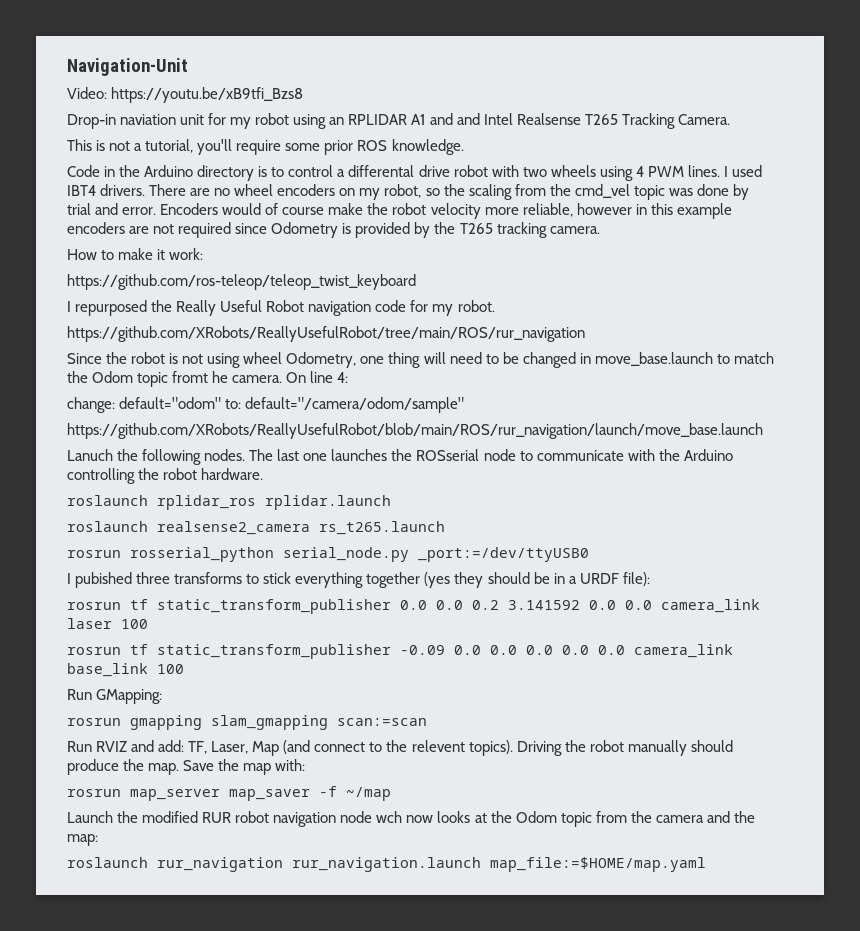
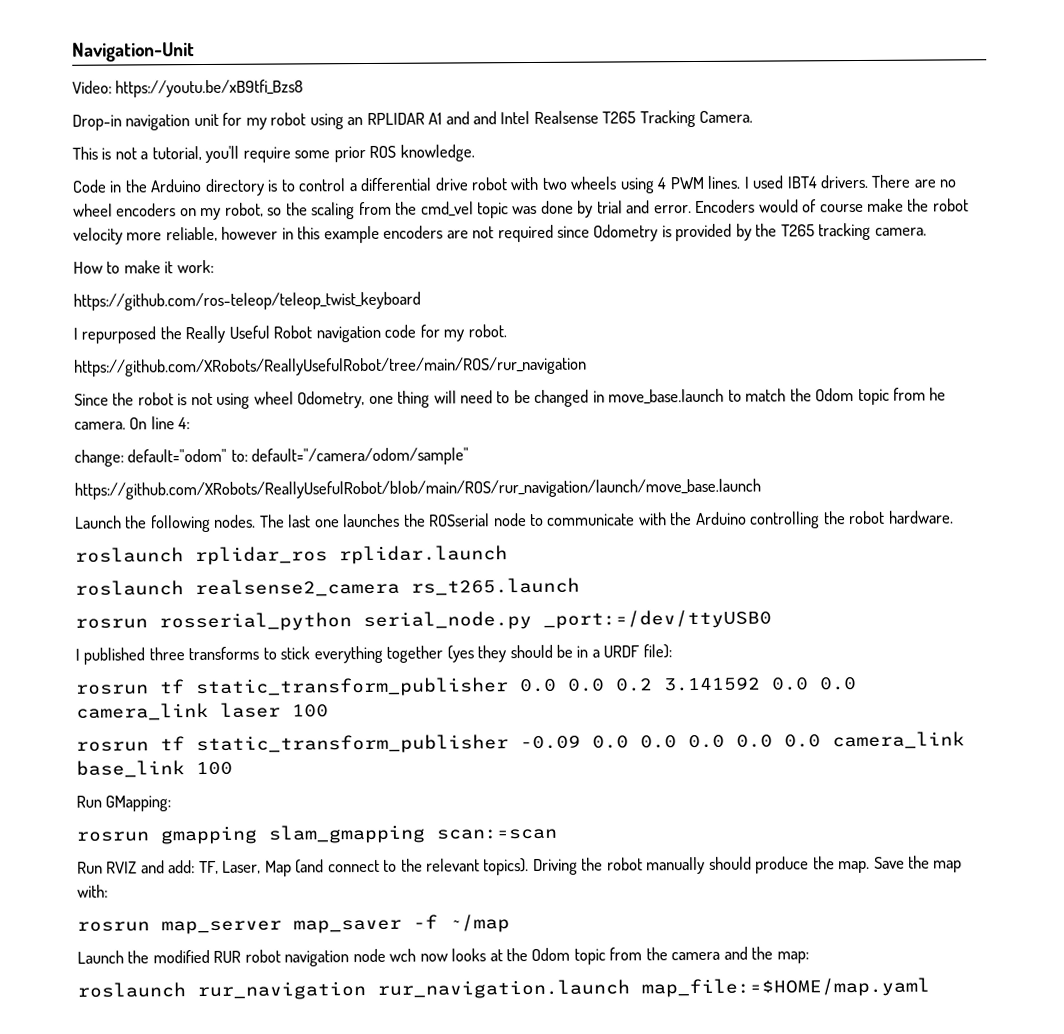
- Drop-in naviation unit for my robot using an RPLIDAR A1 and and Intel Realsense T265 Tracking Camera.
+ Drop-in navigation unit for my robot using an RPLIDAR A1 and and Intel Realsense T265 Tracking Camera.
- Code in the Arduino directory is to control a differental drive robot with two wheels using 4 PWM lines.
+ Code in the Arduino directory is to control a differential drive robot with two wheels using 4 PWM lines.
- Since the robot is not using wheel Odometry, one thing will need to be changed in move_base.launch to match the Odom topic fromt he camera.
+ Since the robot is not using wheel Odometry, one thing will need to be changed in move_base.launch to match the Odom topic from he camera.
- Lanuch the following nodes.
+ Launch the following nodes.
- I pubished three transforms to stick everything together (yes they should be in a URDF file):
+ I published three transforms to stick everything together (yes they should be in a URDF file):
- Run RVIZ and add: TF, Laser, Map (and connect to the relevent topics).
+ Run RVIZ and add: TF, Laser, Map (and connect to the relevant topics).

